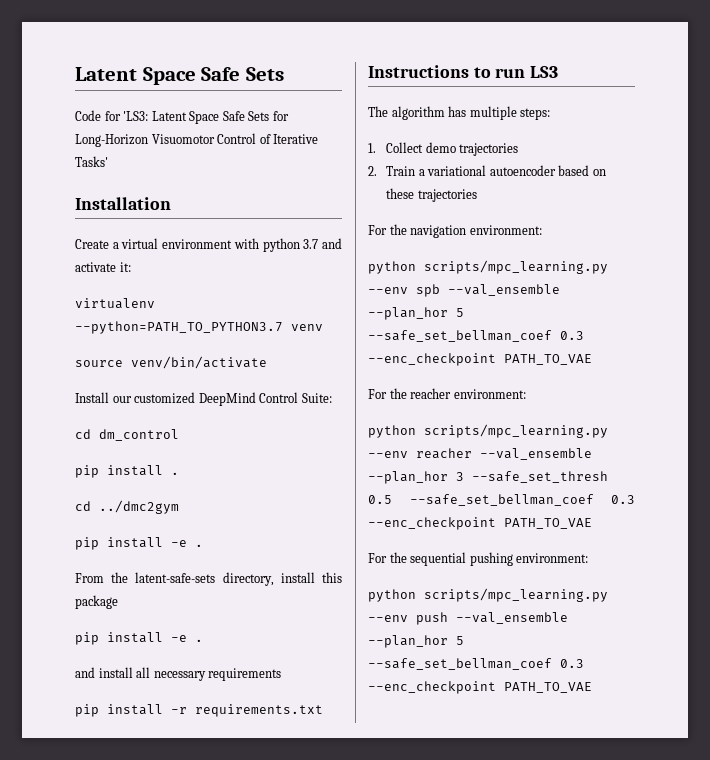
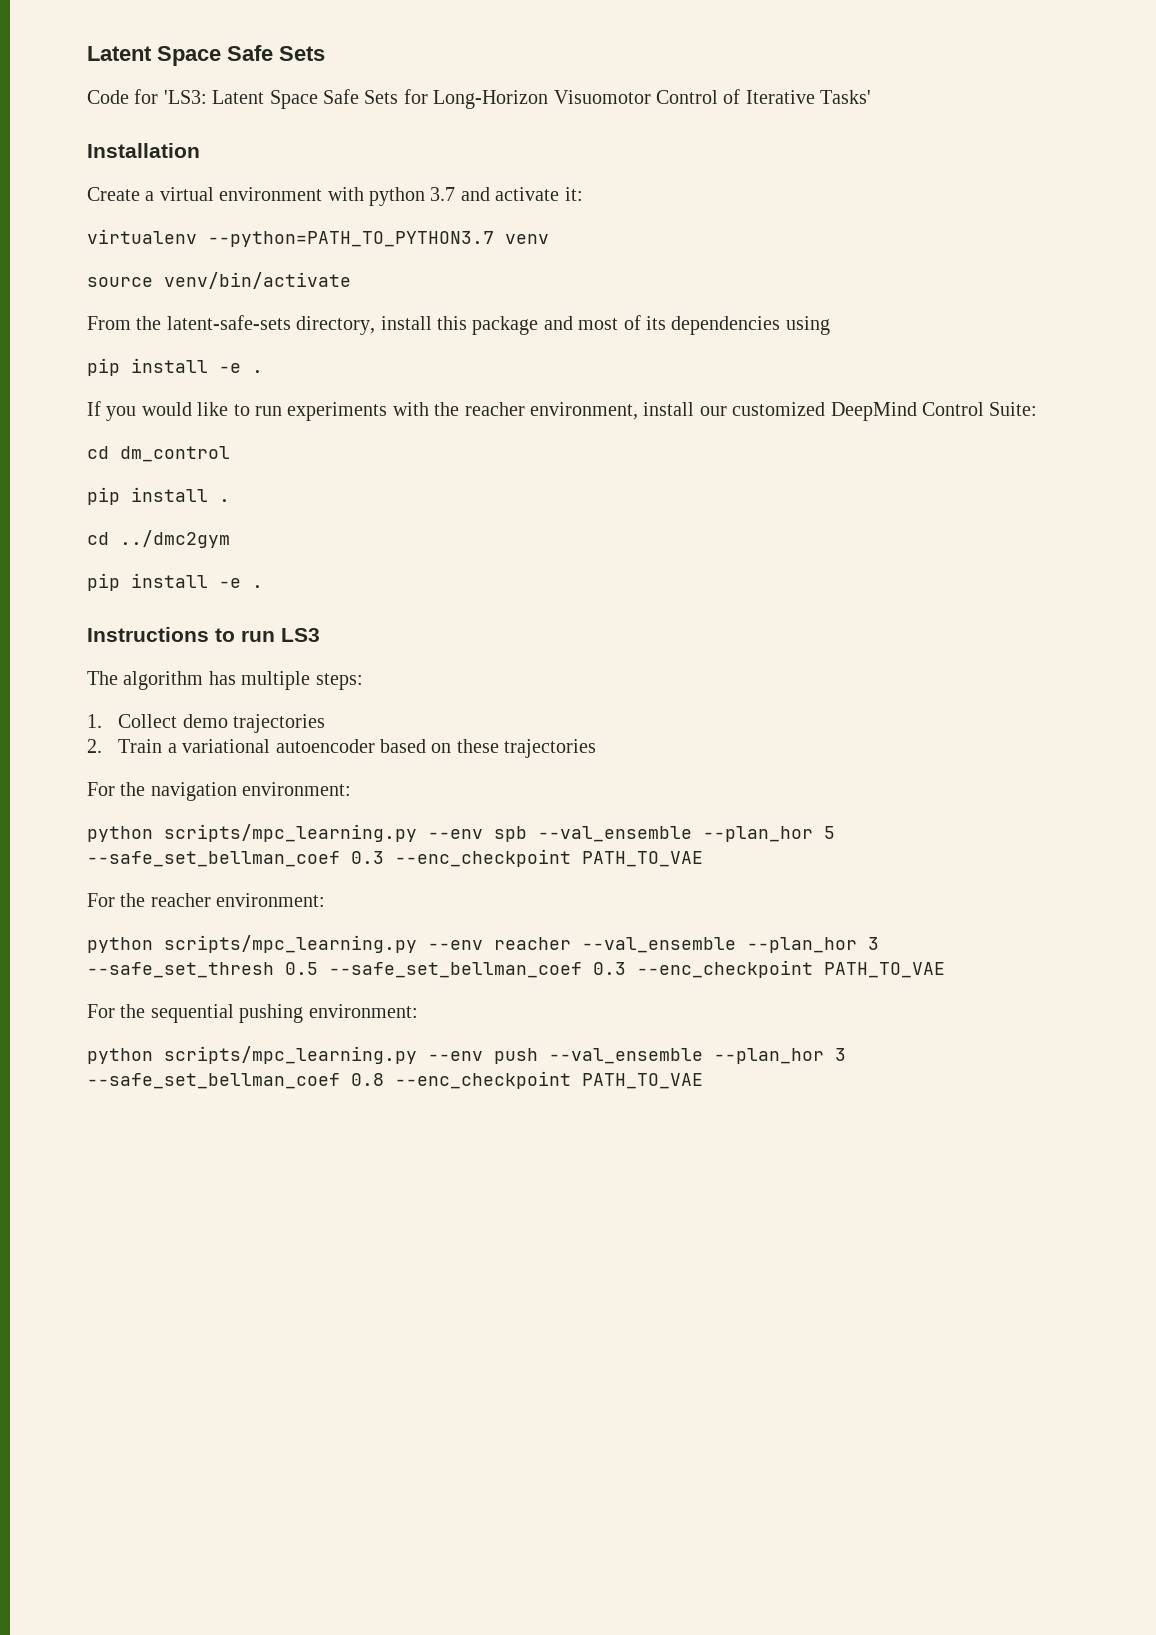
- Install our customized DeepMind Control Suite:
+ From the latent-safe-sets directory, install this package and most of its dependencies using
+ pip install -e .
+ If you would like to run experiments with the reacher environment, install our customized DeepMind Control Suite:
- From the latent-safe-sets directory, install this package
- pip install -e .
- and install all necessary requirements
- pip install -r requirements.txt
- python scripts/mpc_learning.py --env push --val_ensemble --plan_hor 5 --safe_set_bellman_coef 0.3 --enc_checkpoint PATH_TO_VAE
+ python scripts/mpc_learning.py --env push --val_ensemble --plan_hor 3 --safe_set_bellman_coef 0.8 --enc_checkpoint PATH_TO_VAE

